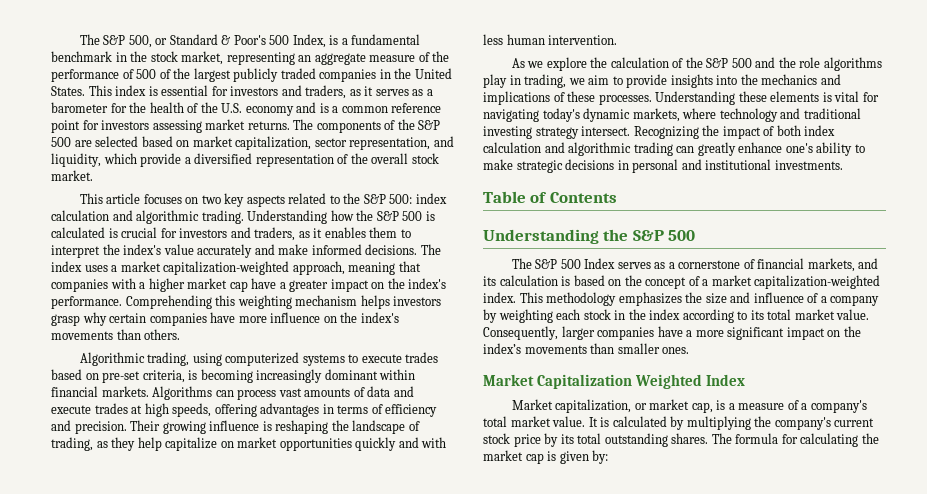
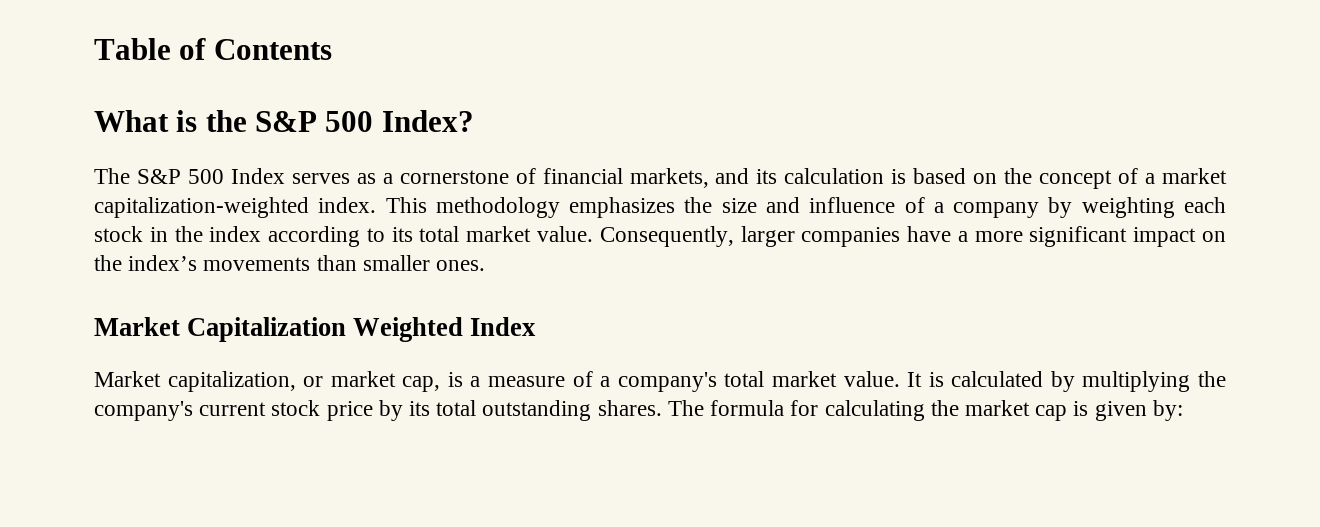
- The S&P 500, or Standard & Poor's 500 Index, is a fundamental benchmark in the stock market, representing an aggregate measure of the performance of 500 of the largest publicly traded companies in the United States. This index is essential for investors and traders, as it serves as a barometer for the health of the U.S. economy and is a common reference point for investors assessing market returns. The components of the S&P 500 are selected based on market capitalization, sector representation, and liquidity, which provide a diversified representation of the overall stock market.
- This article focuses on two key aspects related to the S&P 500: index calculation and algorithmic trading. Understanding how the S&P 500 is calculated is crucial for investors and traders, as it enables them to interpret the index's value accurately and make informed decisions. The index uses a market capitalization-weighted approach, meaning that companies with a higher market cap have a greater impact on the index's performance. Comprehending this weighting mechanism helps investors grasp why certain companies have more influence on the index's movements than others.
- Algorithmic trading, using computerized systems to execute trades based on pre-set criteria, is becoming increasingly dominant within financial markets. Algorithms can process vast amounts of data and execute trades at high speeds, offering advantages in terms of efficiency and precision. Their growing influence is reshaping the landscape of trading, as they help capitalize on market opportunities quickly and with less human intervention.
- As we explore the calculation of the S&P 500 and the role algorithms play in trading, we aim to provide insights into the mechanics and implications of these processes. Understanding these elements is vital for navigating today's dynamic markets, where technology and traditional investing strategy intersect. Recognizing the impact of both index calculation and algorithmic trading can greatly enhance one's ability to make strategic decisions in personal and institutional investments.
- Understanding the S&P 500
+ What is the S&P 500 Index?

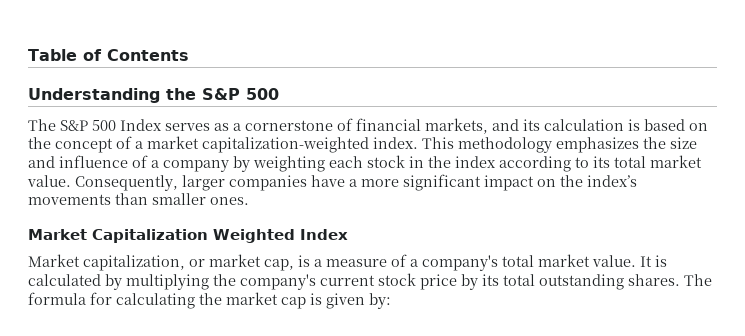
- What is the S&P 500 Index?
+ Understanding the S&P 500

